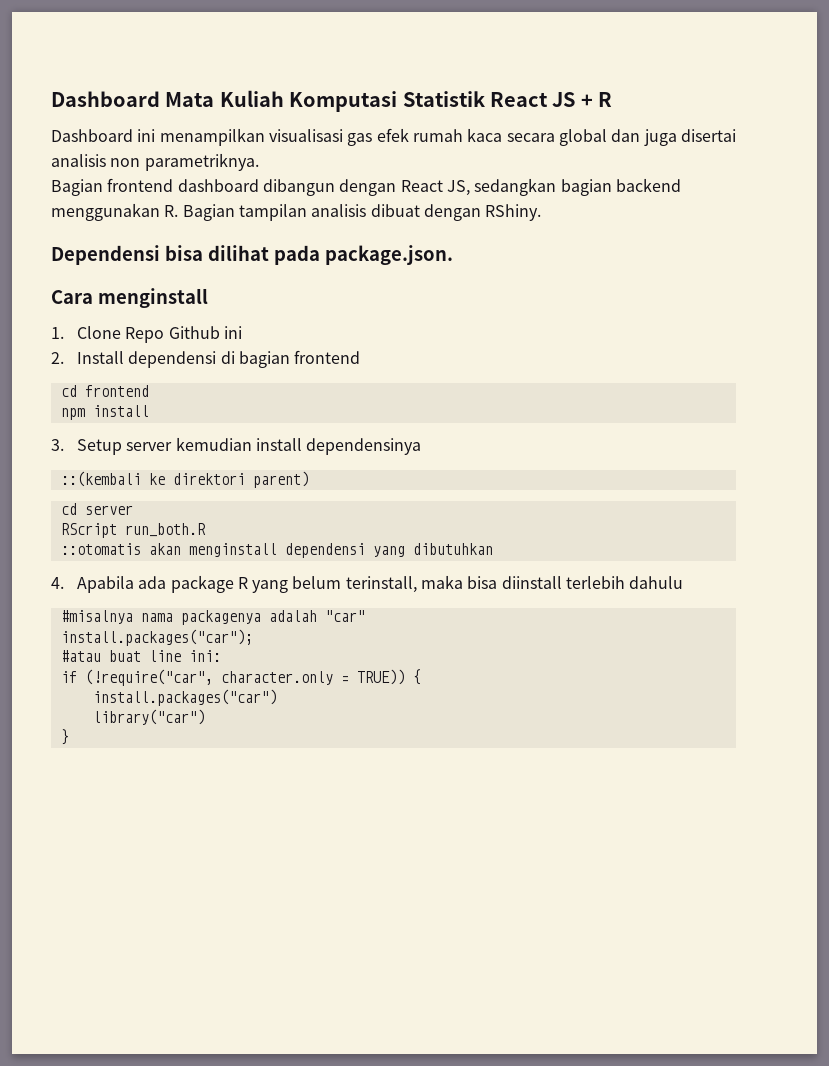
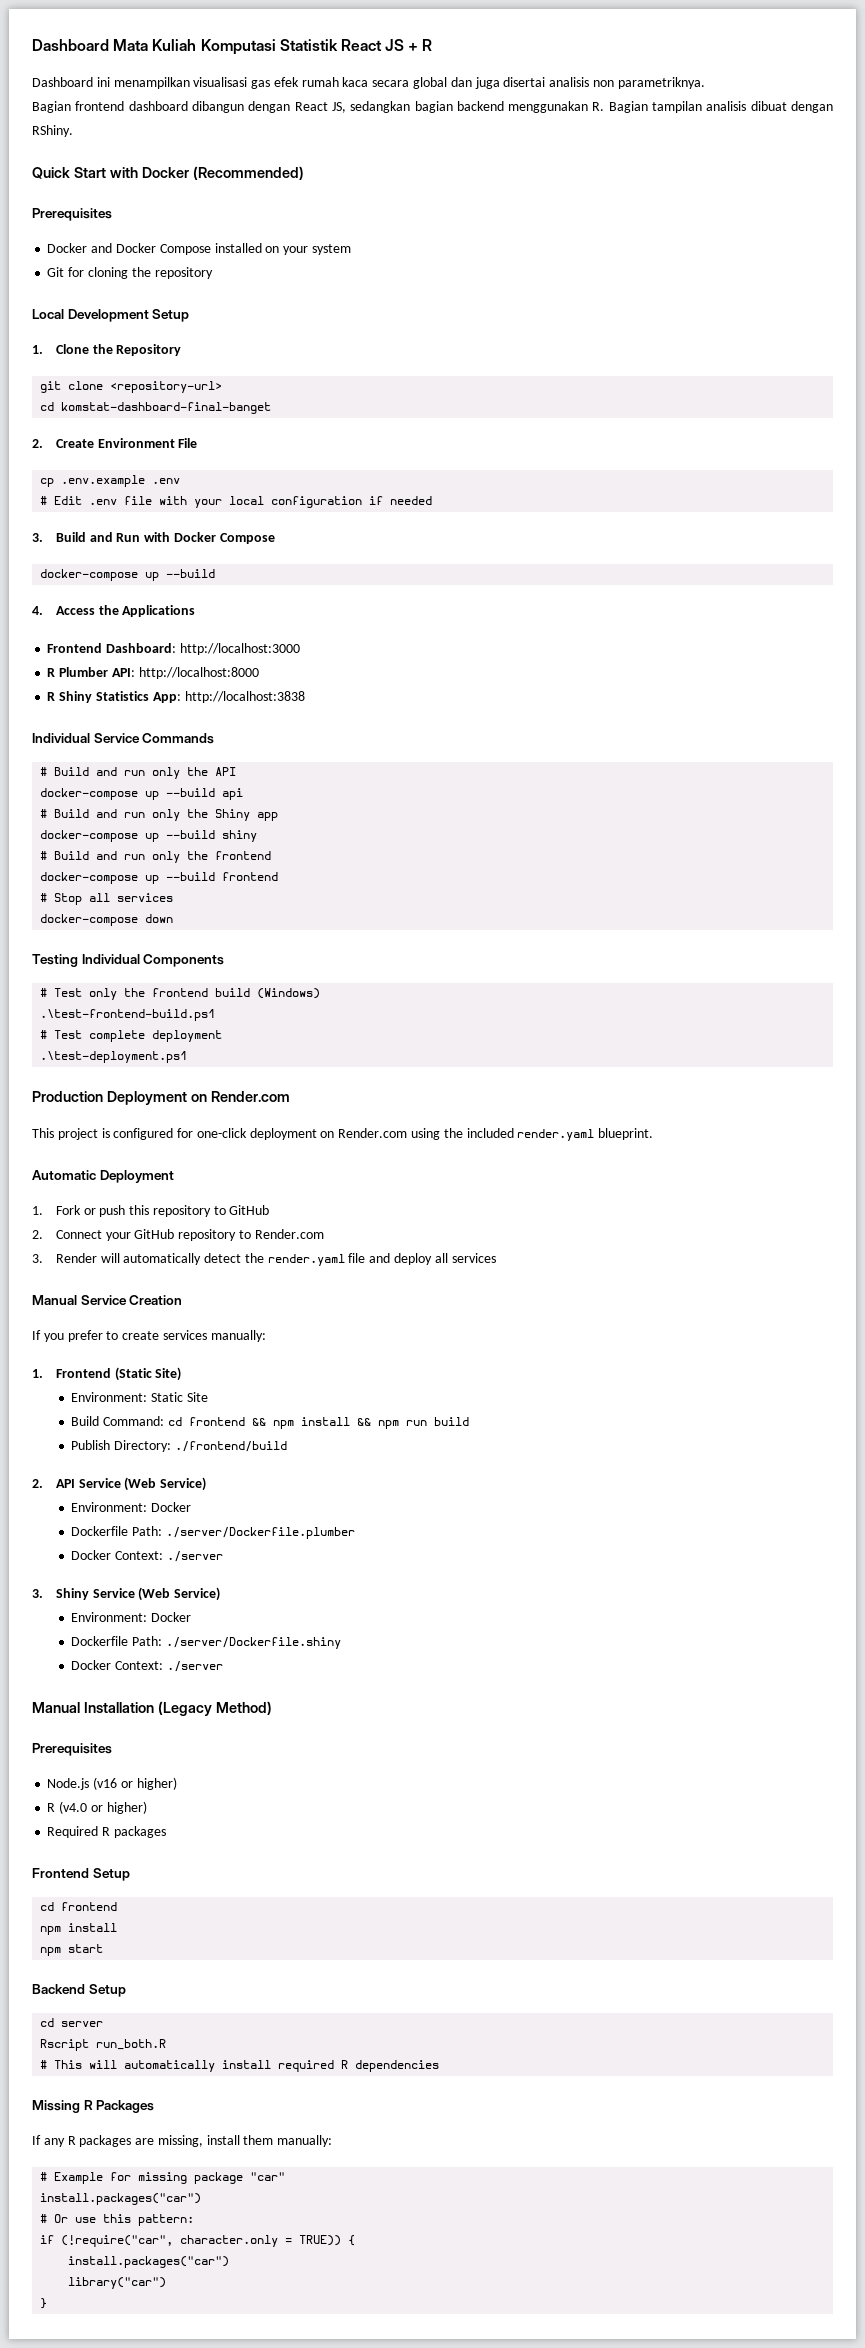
- Dependensi bisa dilihat pada package.json.
- Cara menginstall
- 1. Clone Repo Github ini
- 2. Install dependensi di bagian frontend
+ Quick Start with Docker (Recommended)
+ Prerequisites
+ Docker and Docker Compose installed on your system
+ Git for cloning the repository
+ Local Development Setup
+ 1. Clone the Repository
+ git clone <repository-url>
+ cd komstat-dashboard-final-banget
+ 2. Create Environment File
+ cp .env.example .env
+ # Edit .env file with your local configuration if needed
+ 3. Build and Run with Docker Compose
+ docker-compose up --build
+ 4. Access the Applications
+ Frontend Dashboard: http://localhost:3000
+ R Plumber API: http://localhost:8000
+ R Shiny Statistics App: http://localhost:3838
+ Individual Service Commands
+ # Build and run only the API
+ docker-compose up --build api
+ # Build and run only the Shiny app
+ docker-compose up --build shiny
+ # Build and run only the frontend
+ docker-compose up --build frontend
+ # Stop all services
+ docker-compose down
+ Testing Individual Components
+ # Test only the frontend build (Windows)
+ .\test-frontend-build.ps1
+ # Test complete deployment
+ .\test-deployment.ps1
+ Production Deployment on Render.com
+ This project is configured for one-click deployment on Render.com using the included render.yaml blueprint.
+ Automatic Deployment
+ 1. Fork or push this repository to GitHub
+ 2. Connect your GitHub repository to Render.com
+ 3. Render will automatically detect the render.yaml file and deploy all services
+ Manual Service Creation
+ If you prefer to create services manually:
+ 1. Frontend (Static Site)
+ Environment: Static Site
+ Build Command: cd frontend && npm install && npm run build
+ Publish Directory: ./frontend/build
+ 2. API Service (Web Service)
+ Environment: Docker
+ Dockerfile Path: ./server/Dockerfile.plumber
+ Docker Context: ./server
+ 3. Shiny Service (Web Service)
+ Environment: Docker
+ Dockerfile Path: ./server/Dockerfile.shiny
+ Docker Context: ./server
+ Manual Installation (Legacy Method)
+ Prerequisites
+ Node.js (v16 or higher)
+ R (v4.0 or higher)
+ Required R packages
+ Frontend Setup
  cd frontend
  npm install
- 3. Setup server kemudian install dependensinya
- ::(kembali ke direktori parent)
+ npm start
+ Backend Setup
- RScript run_both.R
+ Rscript run_both.R
- ::otomatis akan menginstall dependensi yang dibutuhkan
- 4. Apabila ada package R yang belum terinstall, maka bisa diinstall terlebih dahulu
- #misalnya nama packagenya adalah "car"
- install.packages("car");
- #atau buat line ini:
+ # This will automatically install required R dependencies
+ Missing R Packages
+ If any R packages are missing, install them manually:
+ # Example for missing package "car"
+ install.packages("car")
+ # Or use this pattern:

